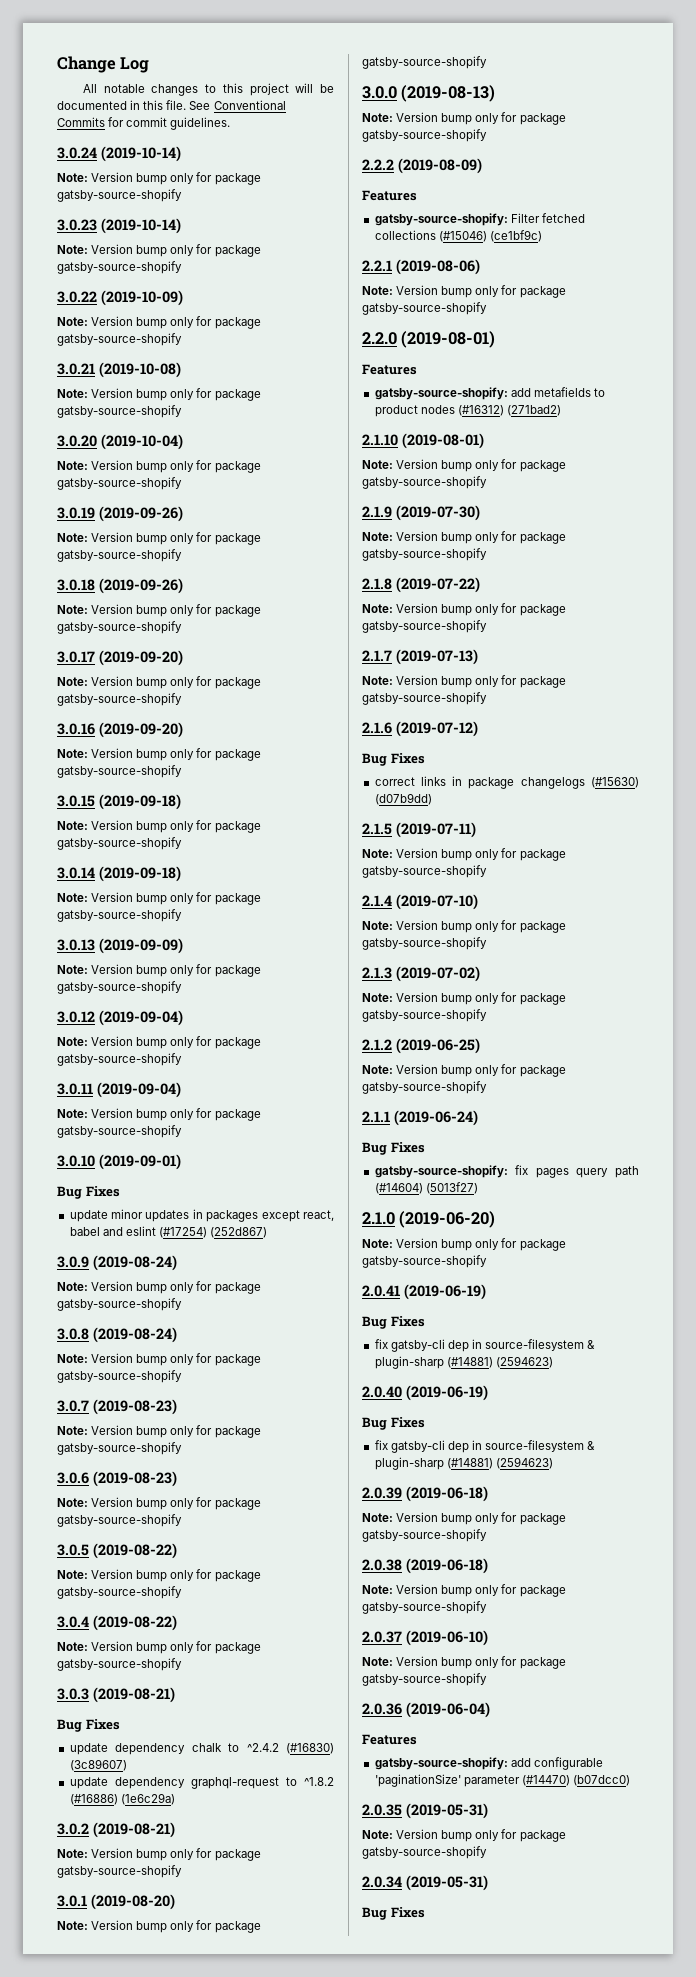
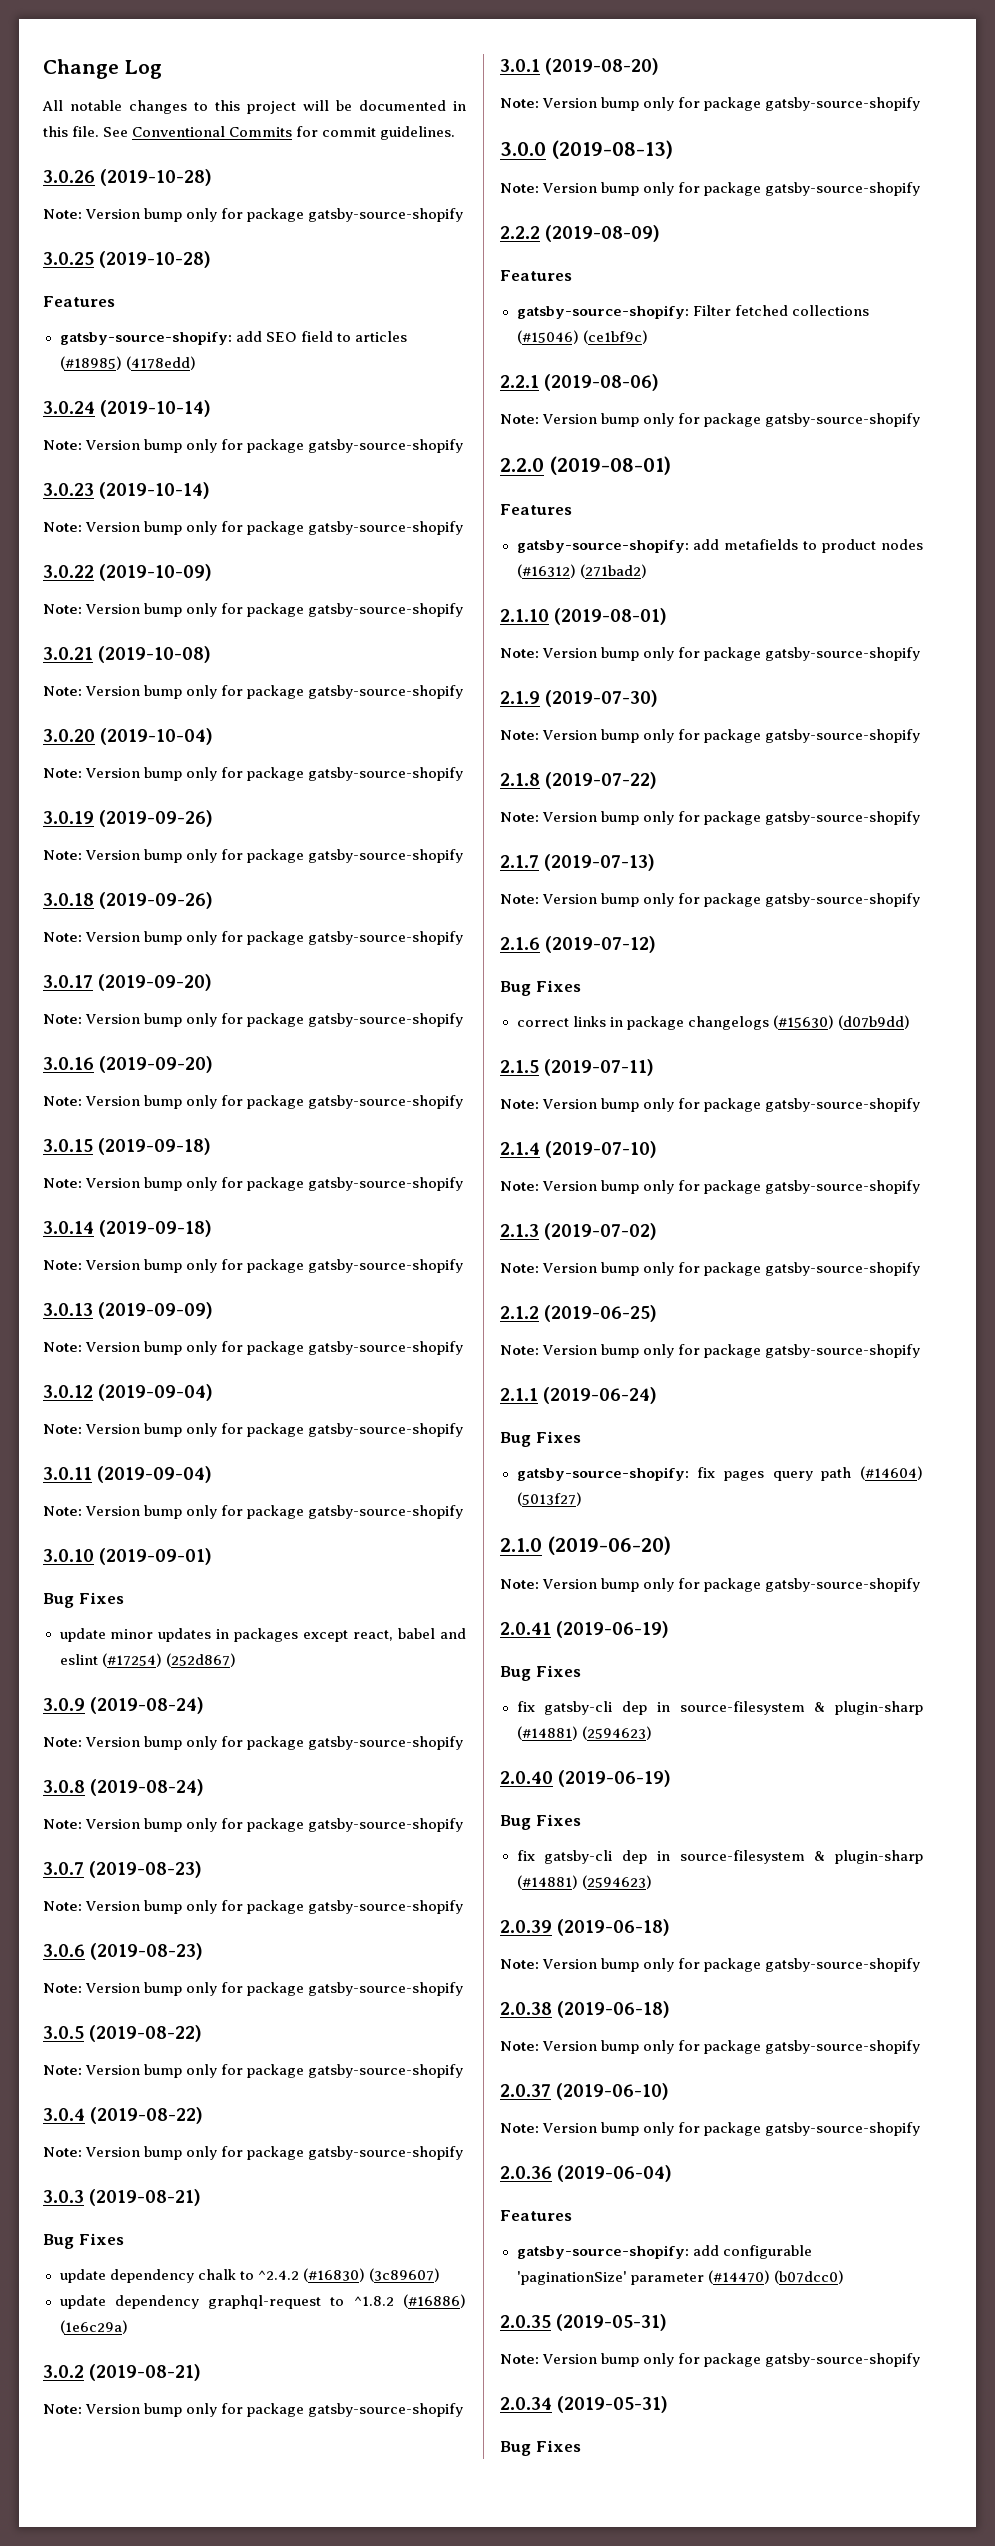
+ 3.0.26 (2019-10-28)
+ Note: Version bump only for package gatsby-source-shopify
+ 3.0.25 (2019-10-28)
+ Features
+ gatsby-source-shopify: add SEO field to articles (#18985) (4178edd)

